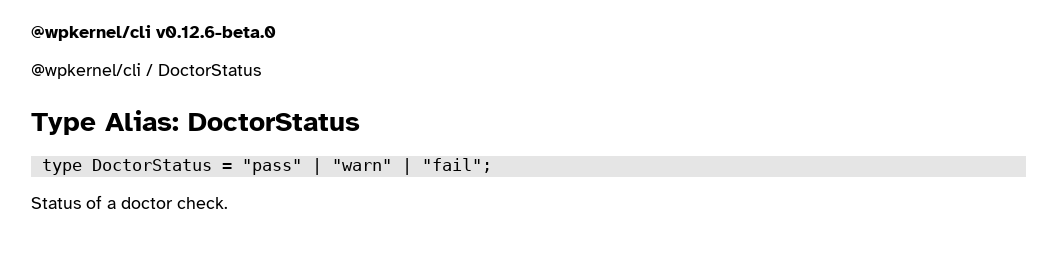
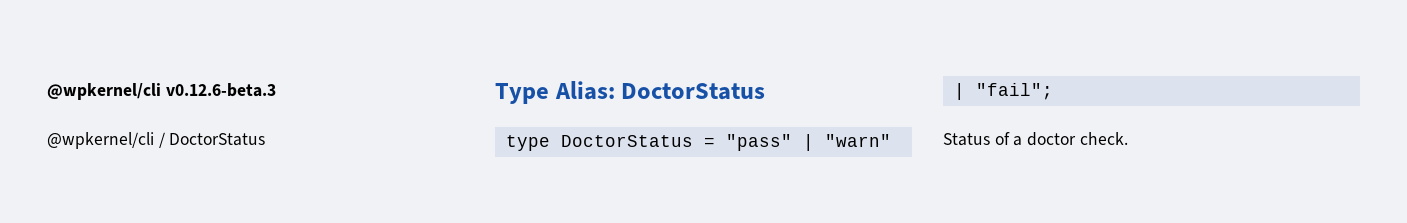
- @wpkernel/cli v0.12.6-beta.0
+ @wpkernel/cli v0.12.6-beta.3

